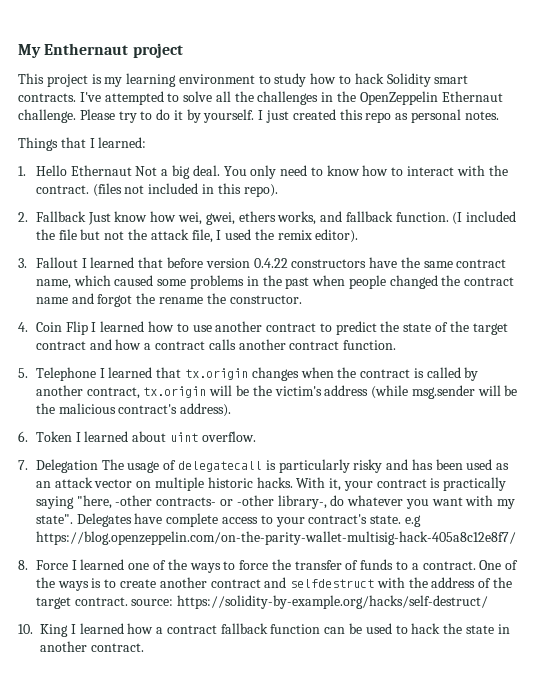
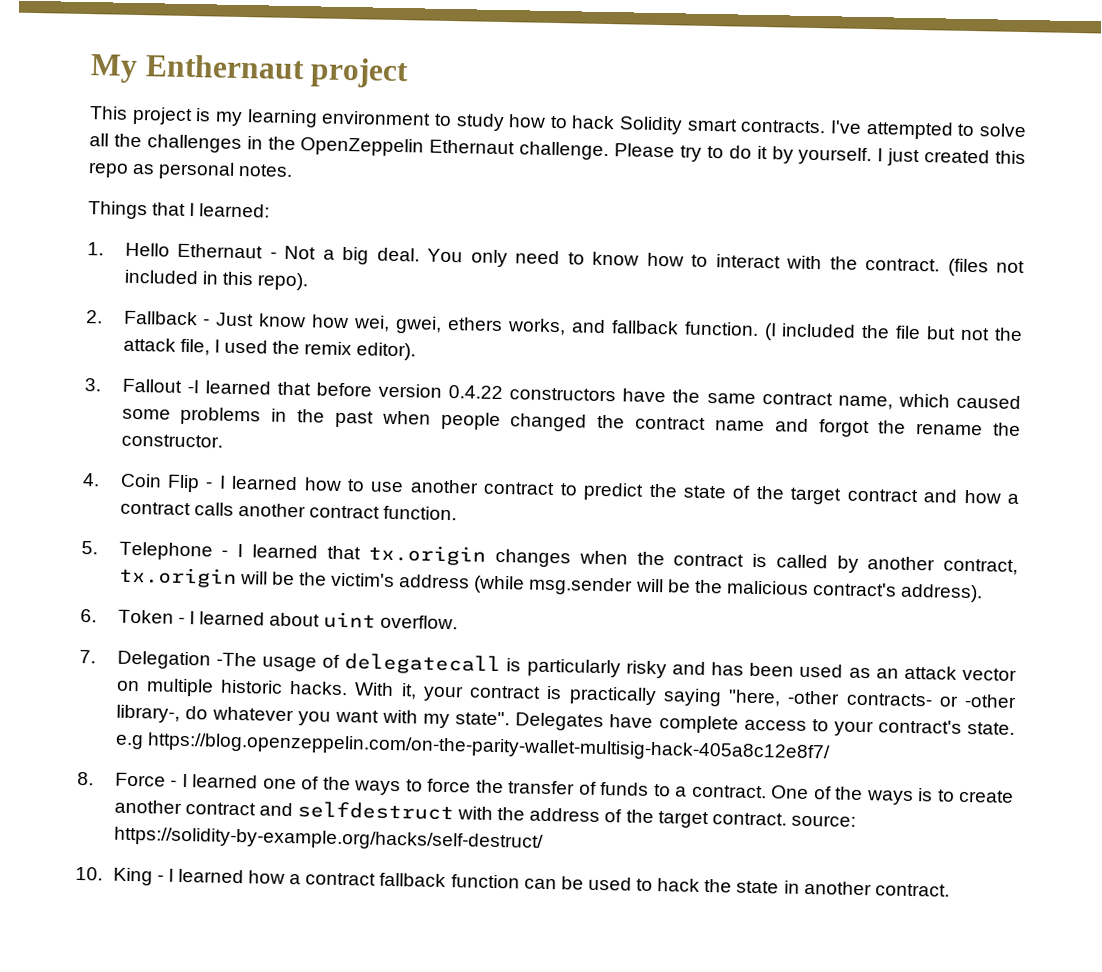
- 1. Hello Ethernaut Not a big deal.
+ 1. Hello Ethernaut - Not a big deal.
- 2. Fallback Just know how wei, gwei, ethers works, and fallback function.
+ 2. Fallback - Just know how wei, gwei, ethers works, and fallback function.
- 3. Fallout I learned that before version 0.4.22 constructors have the same contract name, which caused some problems in the past when people changed the contract name and forgot the rename the constructor.
+ 3. Fallout -I learned that before version 0.4.22 constructors have the same contract name, which caused some problems in the past when people changed the contract name and forgot the rename the constructor.
- 4. Coin Flip I learned how to use another contract to predict the state of the target contract and how a contract calls another contract function.
+ 4. Coin Flip - I learned how to use another contract to predict the state of the target contract and how a contract calls another contract function.
- 5. Telephone I learned that tx.origin changes when the contract is called by another contract, tx.origin will be the victim's address (while msg.sender will be the malicious contract's address).
+ 5. Telephone - I learned that tx.origin changes when the contract is called by another contract, tx.origin will be the victim's address (while msg.sender will be the malicious contract's address).
- 6. Token I learned about uint overflow.
+ 6. Token - I learned about uint overflow.
- 7. Delegation The usage of delegatecall is particularly risky and has been used as an attack vector on multiple historic hacks.
+ 7. Delegation -The usage of delegatecall is particularly risky and has been used as an attack vector on multiple historic hacks.
- 8. Force I learned one of the ways to force the transfer of funds to a contract.
+ 8. Force - I learned one of the ways to force the transfer of funds to a contract.
- 10. King I learned how a contract fallback function can be used to hack the state in another contract.
+ 10. King - I learned how a contract fallback function can be used to hack the state in another contract.

